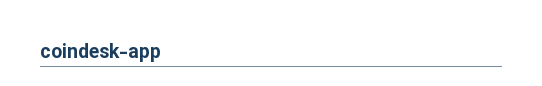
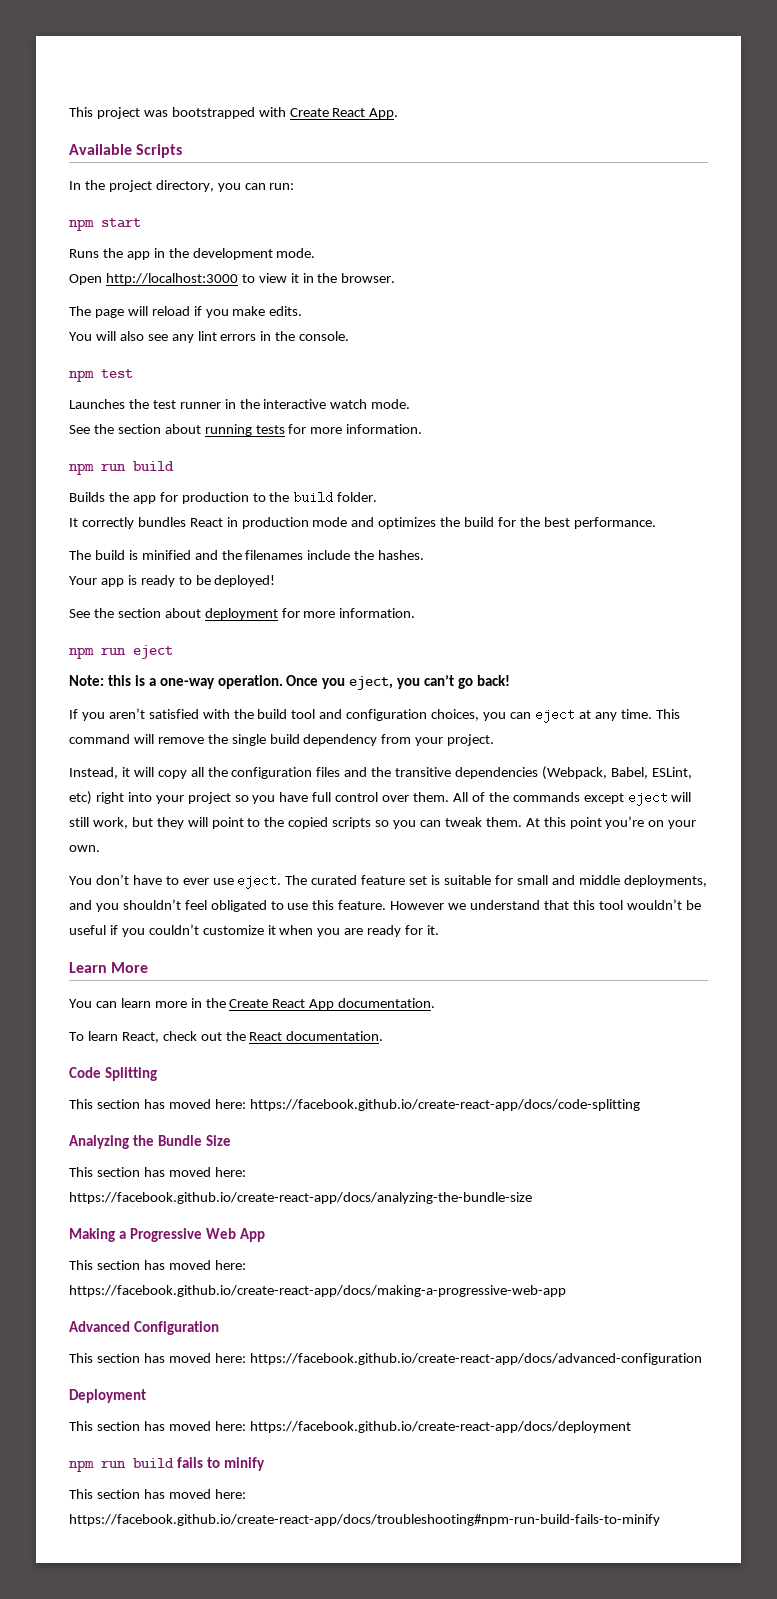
- coindesk-app
+ This project was bootstrapped with Create React App.
+ Available Scripts
+ In the project directory, you can run:
+ npm start
+ Runs the app in the development mode.
+ Open http://localhost:3000 to view it in the browser.
+ The page will reload if you make edits.
+ You will also see any lint errors in the console.
+ npm test
+ Launches the test runner in the interactive watch mode.
+ See the section about running tests for more information.
+ npm run build
+ Builds the app for production to the build folder.
+ It correctly bundles React in production mode and optimizes the build for the best performance.
+ The build is minified and the filenames include the hashes.
+ Your app is ready to be deployed!
+ See the section about deployment for more information.
+ npm run eject
+ Note: this is a one-way operation. Once you eject, you can’t go back!
+ If you aren’t satisfied with the build tool and configuration choices, you can eject at any time. This command will remove the single build dependency from your project.
+ Instead, it will copy all the configuration files and the transitive dependencies (Webpack, Babel, ESLint, etc) right into your project so you have full control over them. All of the commands except eject will still work, but they will point to the copied scripts so you can tweak them. At this point you’re on your own.
+ You don’t have to ever use eject. The curated feature set is suitable for small and middle deployments, and you shouldn’t feel obligated to use this feature. However we understand that this tool wouldn’t be useful if you couldn’t customize it when you are ready for it.
+ Learn More
+ You can learn more in the Create React App documentation.
+ To learn React, check out the React documentation.
+ Code Splitting
+ This section has moved here: https://facebook.github.io/create-react-app/docs/code-splitting
+ Analyzing the Bundle Size
+ This section has moved here: https://facebook.github.io/create-react-app/docs/analyzing-the-bundle-size
+ Making a Progressive Web App
+ This section has moved here: https://facebook.github.io/create-react-app/docs/making-a-progressive-web-app
+ Advanced Configuration
+ This section has moved here: https://facebook.github.io/create-react-app/docs/advanced-configuration
+ Deployment
+ This section has moved here: https://facebook.github.io/create-react-app/docs/deployment
+ npm run build fails to minify
+ This section has moved here: https://facebook.github.io/create-react-app/docs/troubleshooting#npm-run-build-fails-to-minify

